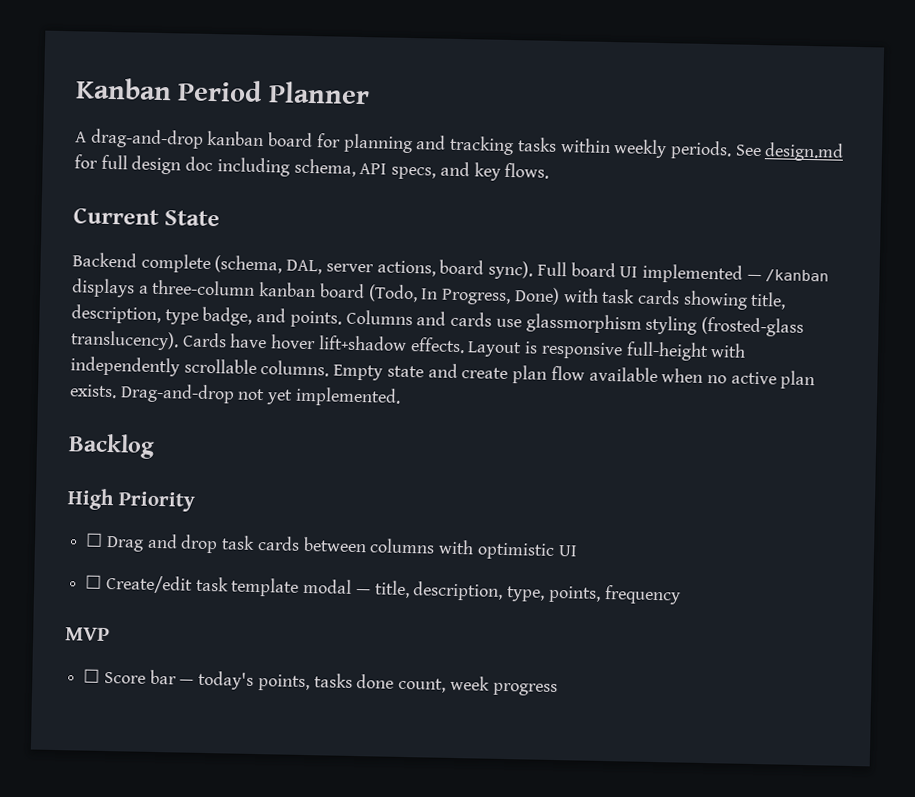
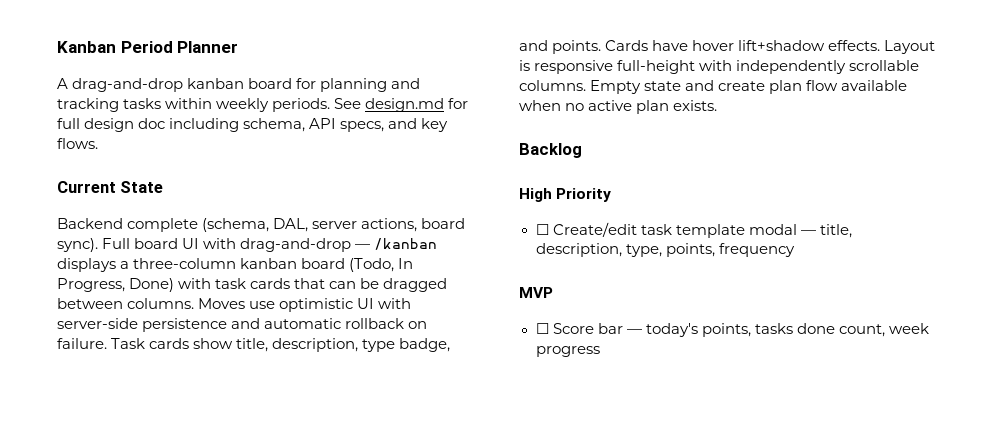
- Full board UI implemented — /kanban displays a three-column kanban board (Todo, In Progress, Done) with task cards showing title, description, type badge, and points.
+ Full board UI with drag-and-drop — /kanban displays a three-column kanban board (Todo, In Progress, Done) with task cards that can be dragged between columns. Moves use optimistic UI with server-side persistence and automatic rollback on failure. Task cards show title, description, type badge, and points.
- Columns and cards use glassmorphism styling (frosted-glass translucency).
- Drag-and-drop not yet implemented.
- ☐ Drag and drop task cards between columns with optimistic UI

